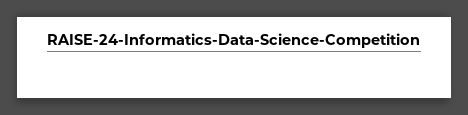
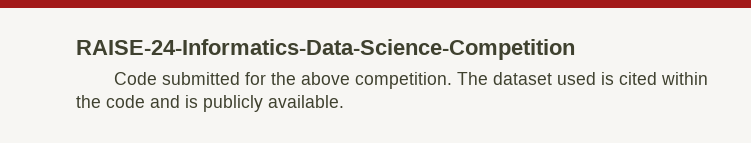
+ Code submitted for the above competition. The dataset used is cited within the code and is publicly available.

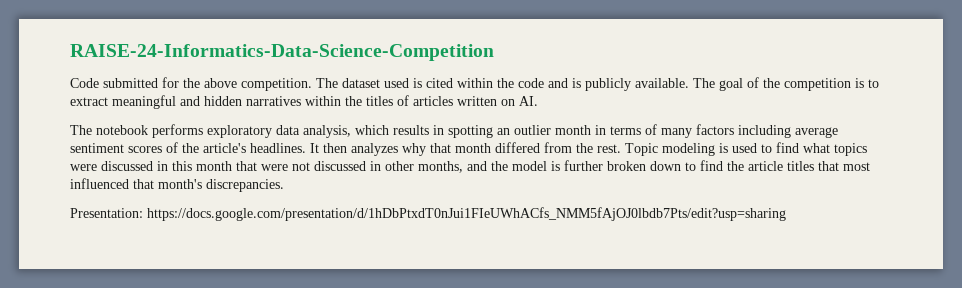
+ The goal of the competition is to extract meaningful and hidden narratives within the titles of articles written on AI.
+ The notebook performs exploratory data analysis, which results in spotting an outlier month in terms of many factors including average sentiment scores of the article's headlines. It then analyzes why that month differed from the rest. Topic modeling is used to find what topics were discussed in this month that were not discussed in other months, and the model is further broken down to find the article titles that most influenced that month's discrepancies.
+ Presentation: https://docs.google.com/presentation/d/1hDbPtxdT0nJui1FIeUWhACfs_NMM5fAjOJ0lbdb7Pts/edit?usp=sharing

